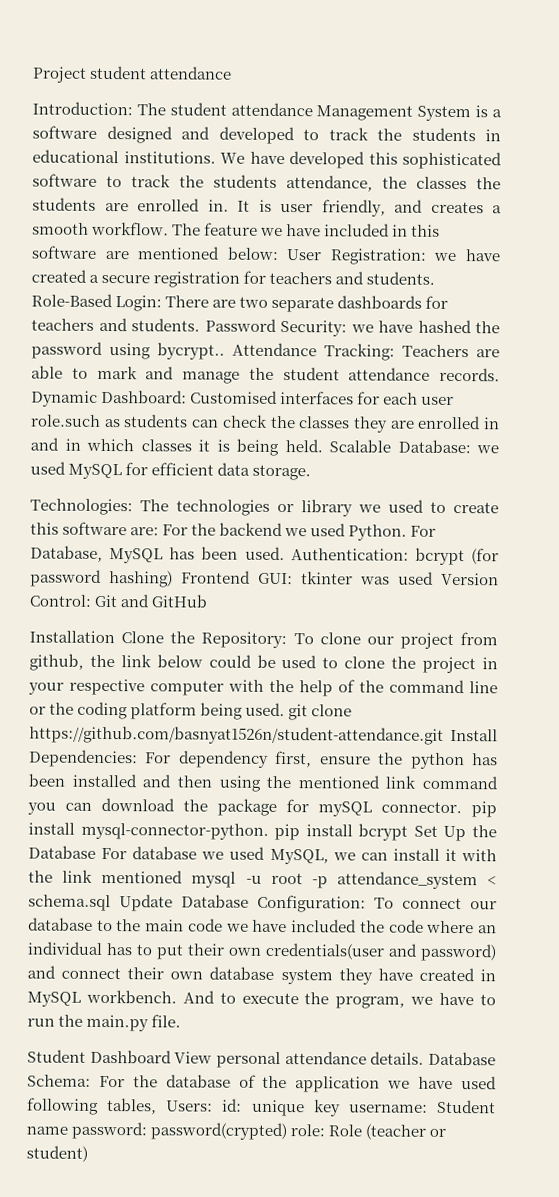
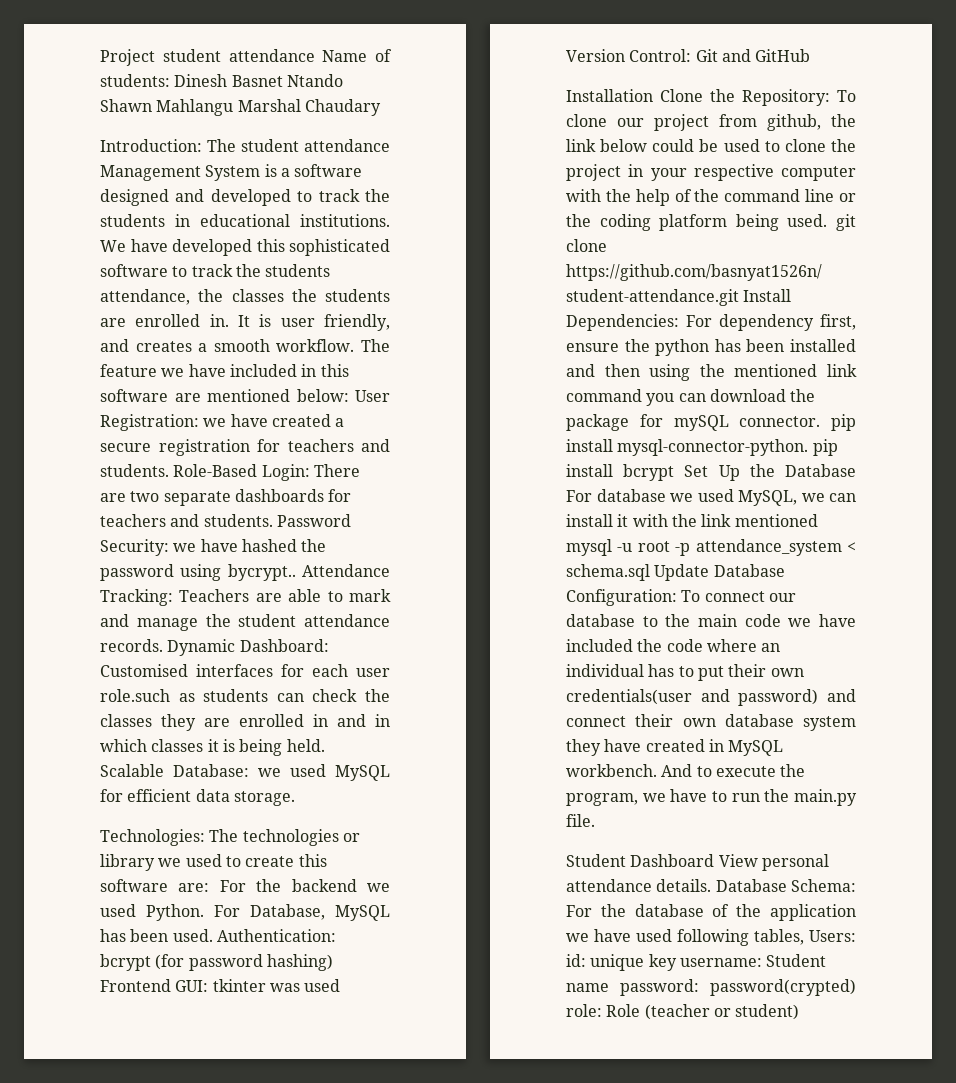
- Project student attendance
+ Project student attendance Name of students: Dinesh Basnet Ntando Shawn Mahlangu Marshal Chaudary

